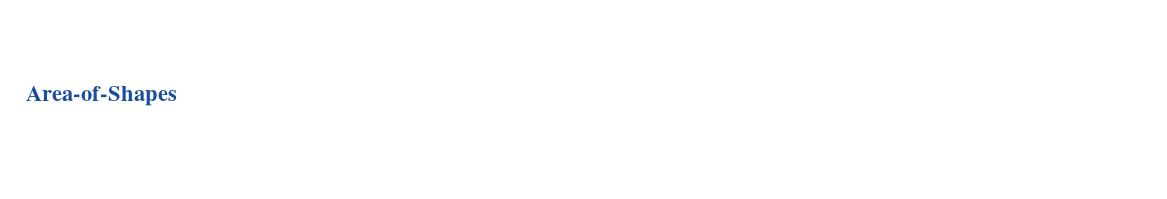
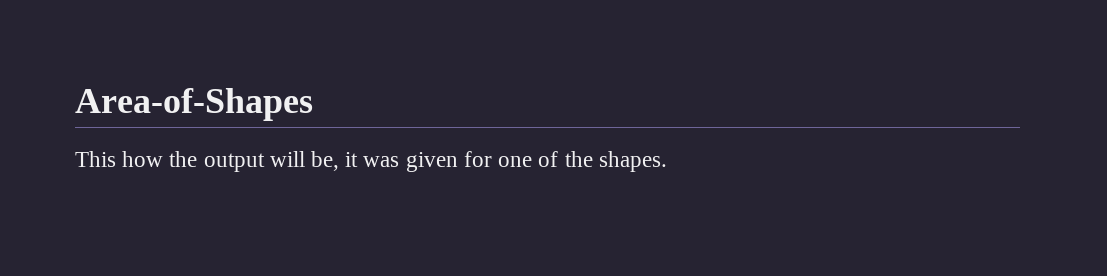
+ This how the output will be, it was given for one of the shapes.

